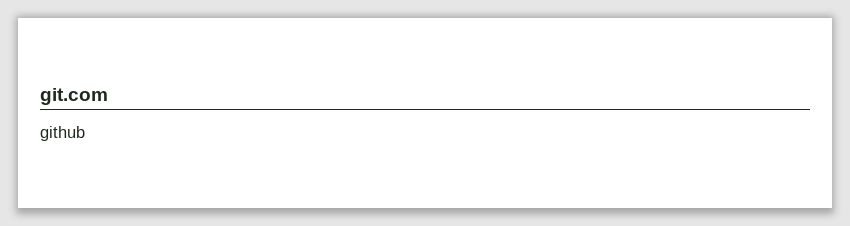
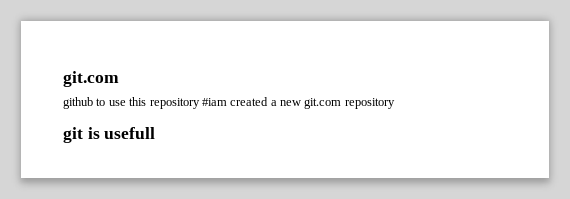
- github
+ github to use this repository #iam created a new git.com repository
+ git is usefull

